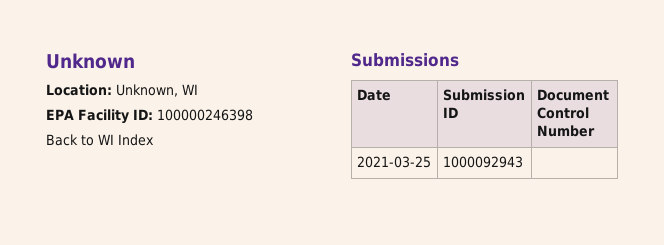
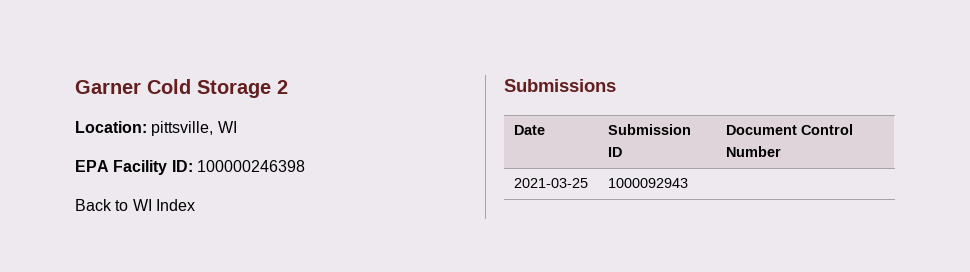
- Unknown
+ Garner Cold Storage 2
- Location: Unknown, WI
+ Location: pittsville, WI

